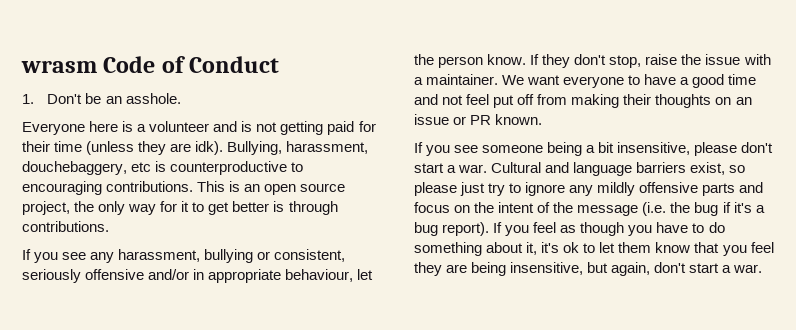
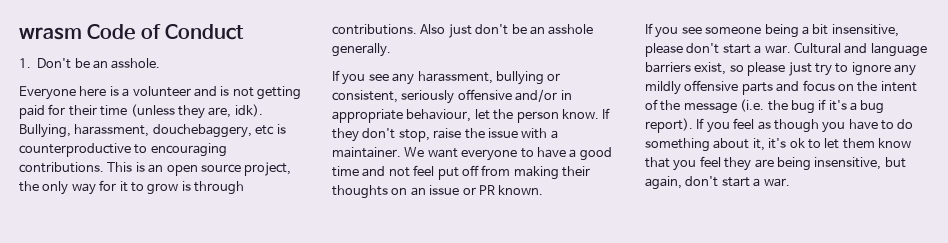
- Everyone here is a volunteer and is not getting paid for their time (unless they are idk).
+ Everyone here is a volunteer and is not getting paid for their time (unless they are, idk).
- This is an open source project, the only way for it to get better is through contributions.
+ This is an open source project, the only way for it to grow is through contributions. Also just don't be an asshole generally.

